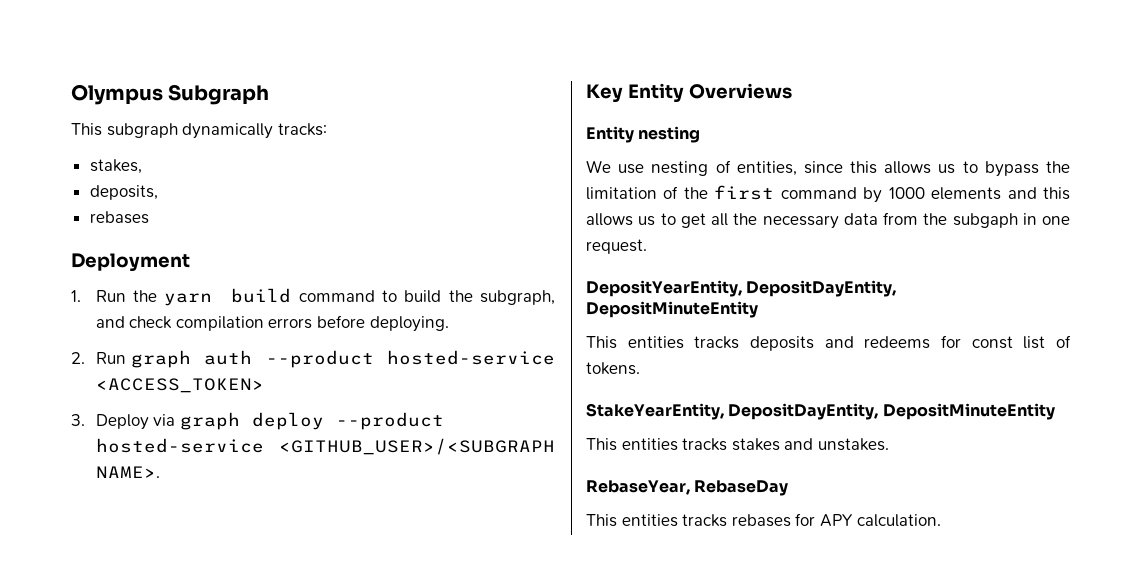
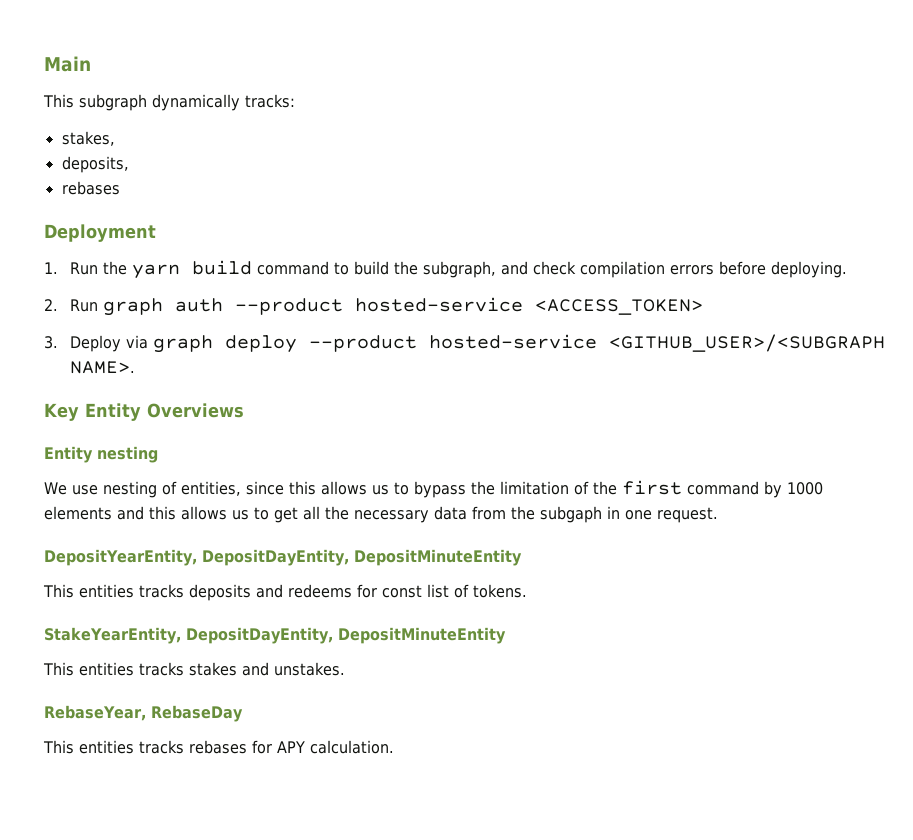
- Olympus Subgraph
+ Main

